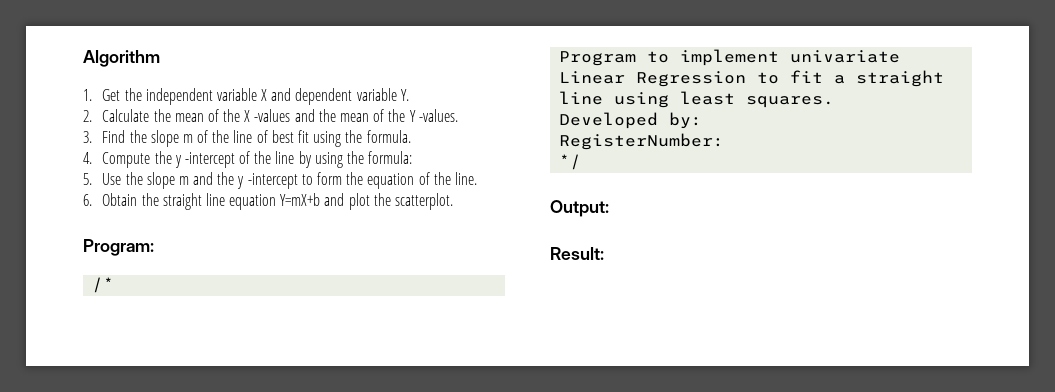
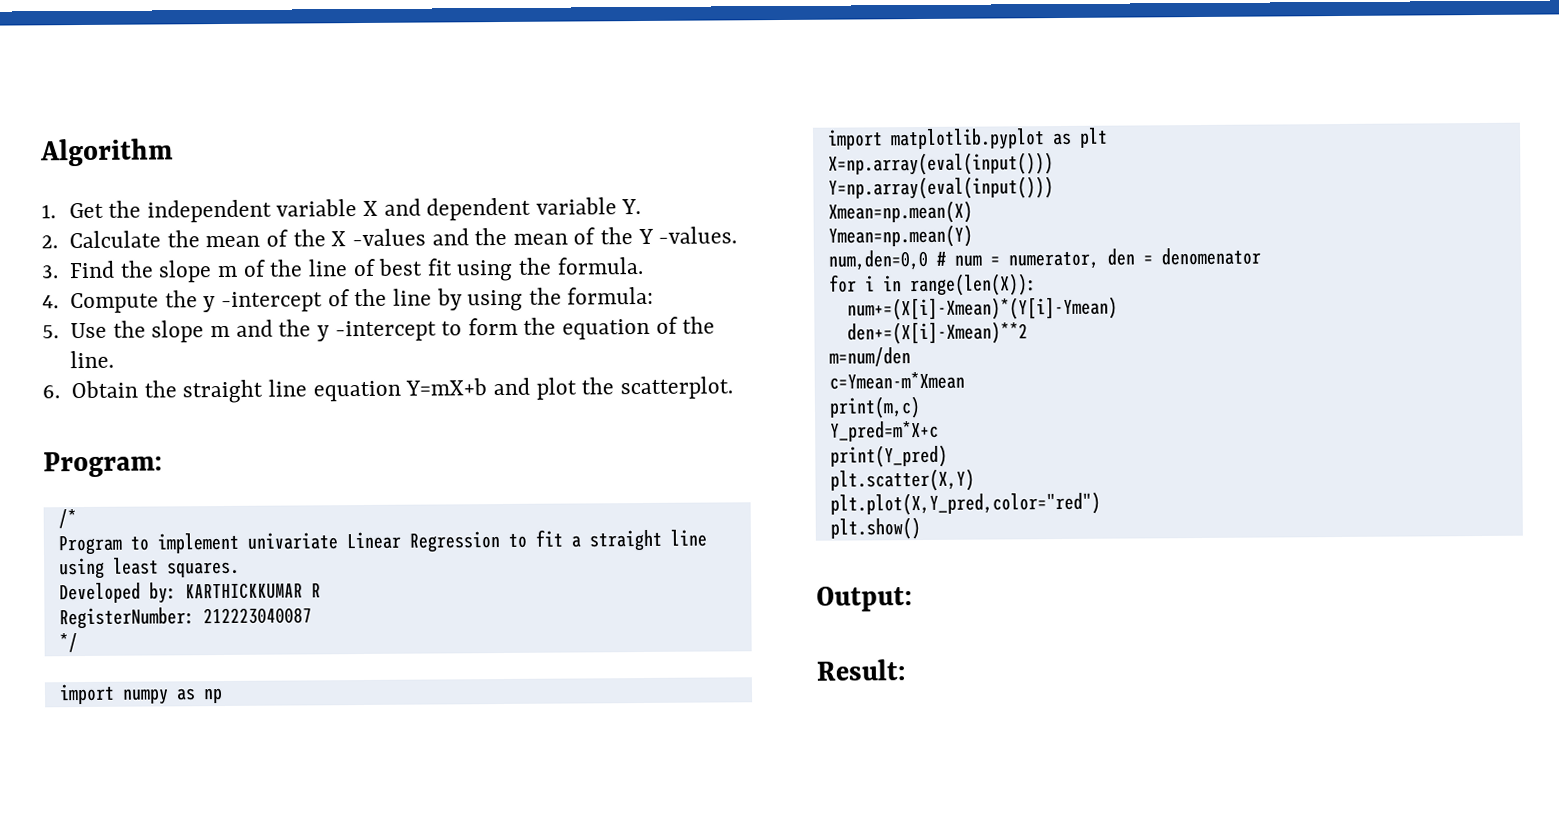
- Developed by:
+ Developed by: KARTHICKKUMAR R
- RegisterNumber:
+ RegisterNumber: 212223040087
+ import numpy as np
+ import matplotlib.pyplot as plt
+ X=np.array(eval(input()))
+ Y=np.array(eval(input()))
+ Xmean=np.mean(X)
+ Ymean=np.mean(Y)
+ num,den=0,0 # num = numerator, den = denomenator
+ for i in range(len(X)):
+ num+=(X[i]-Xmean)*(Y[i]-Ymean)
+ den+=(X[i]-Xmean)**2
+ m=num/den
+ c=Ymean-m*Xmean
+ print(m,c)
+ Y_pred=m*X+c
+ print(Y_pred)
+ plt.scatter(X,Y)
+ plt.plot(X,Y_pred,color="red")
+ plt.show()

